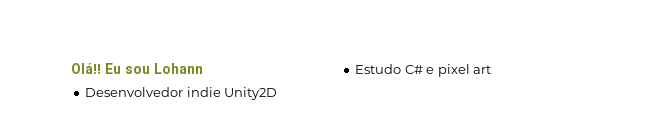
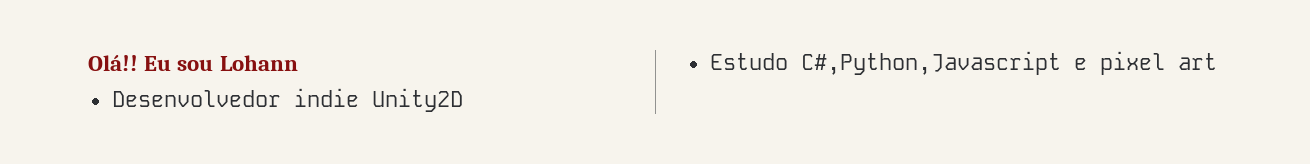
- Estudo C# e pixel art
+ Estudo C#,Python,Javascript e pixel art

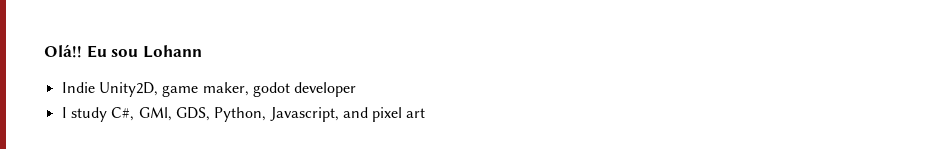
- Desenvolvedor indie Unity2D
- Estudo C#,Python,Javascript e pixel art
+ Indie Unity2D, game maker, godot developer
+ I study C#, GMl, GDS, Python, Javascript, and pixel art

